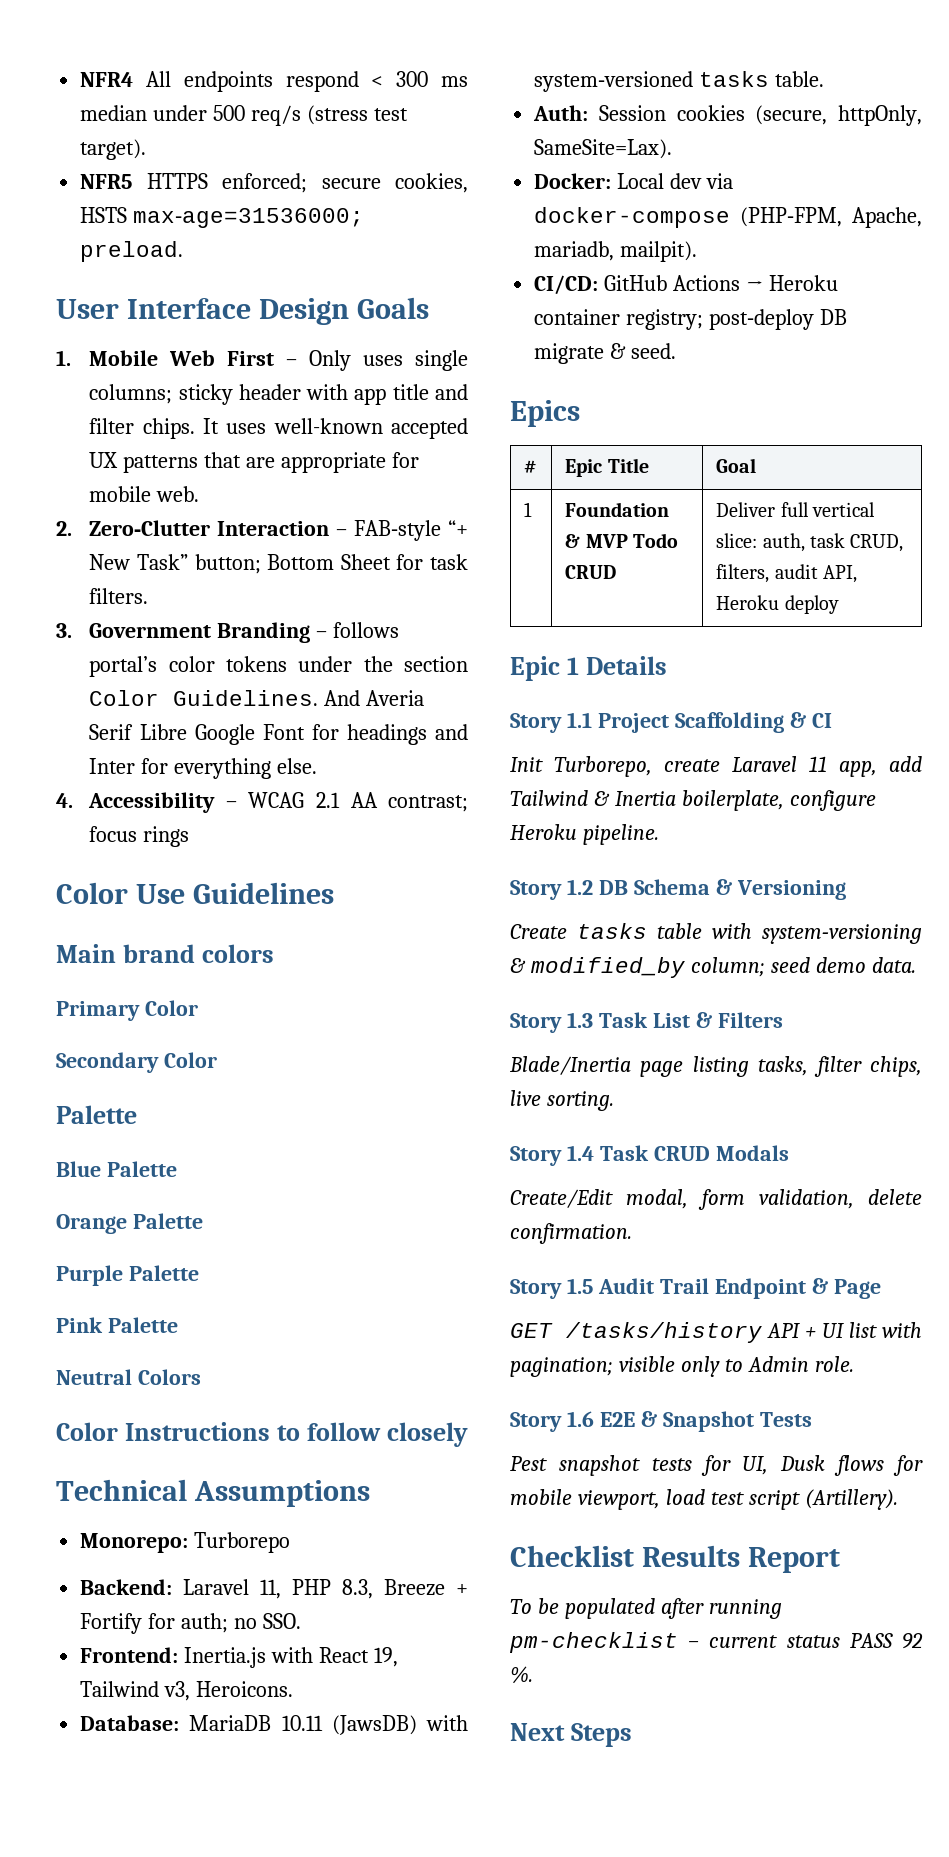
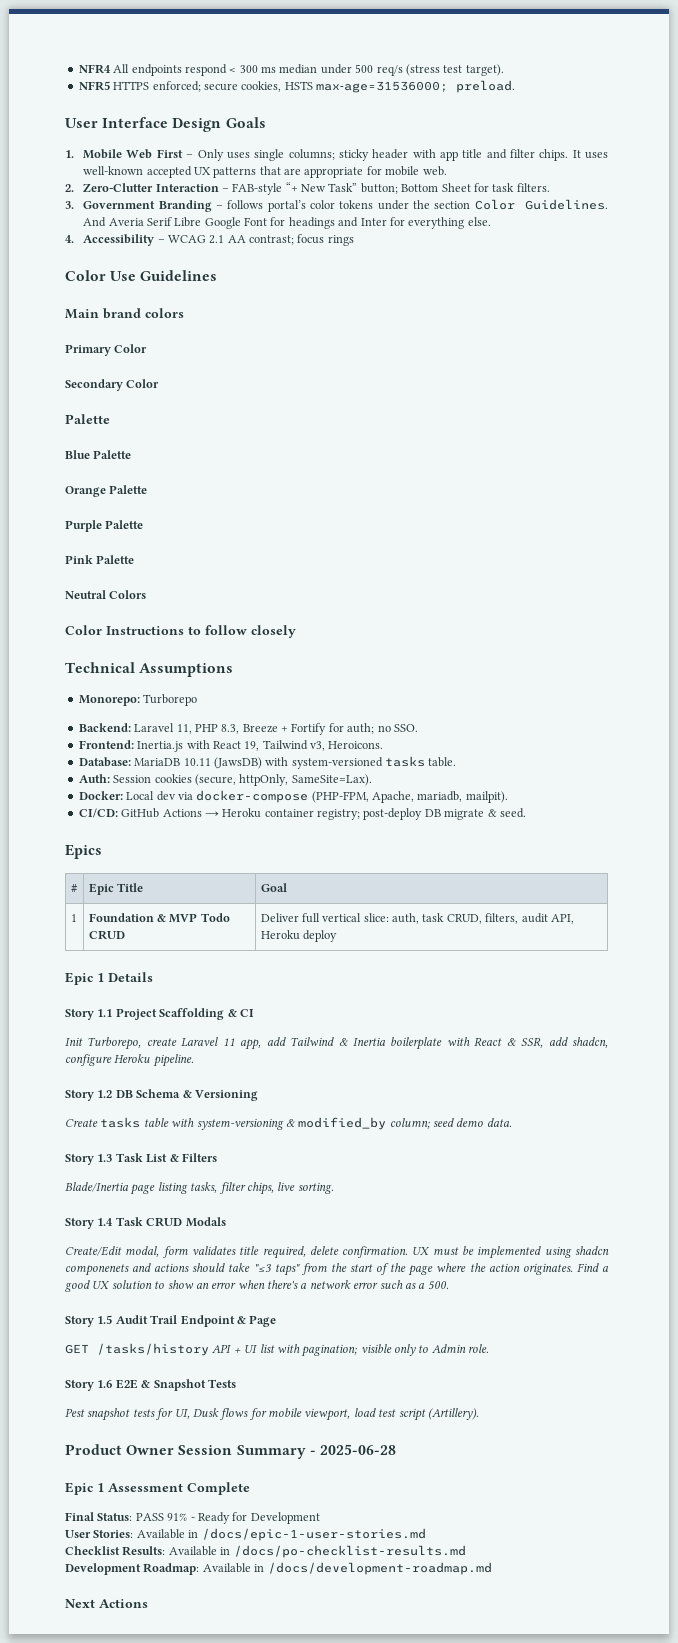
- Init Turborepo, create Laravel 11 app, add Tailwind & Inertia boilerplate, configure Heroku pipeline.
+ Init Turborepo, create Laravel 11 app, add Tailwind & Inertia boilerplate with React & SSR, add shadcn, configure Heroku pipeline.
- Create/Edit modal, form validation, delete confirmation.
+ Create/Edit modal, form validates title required, delete confirmation. UX must be implemented using shadcn componenets and actions should take "≤3 taps" from the start of the page where the action originates. Find a good UX solution to show an error when there's a network error such as a 500.
- Checklist Results Report
- To be populated after running pm-checklist – current status PASS 92 %.
+ Product Owner Session Summary - 2025-06-28
+ Epic 1 Assessment Complete
+ Final Status: PASS 91% - Ready for Development
+ User Stories: Available in /docs/epic-1-user-stories.md
+ Checklist Results: Available in /docs/po-checklist-results.md
+ Development Roadmap: Available in /docs/development-roadmap.md
- Next Steps
+ Next Actions

